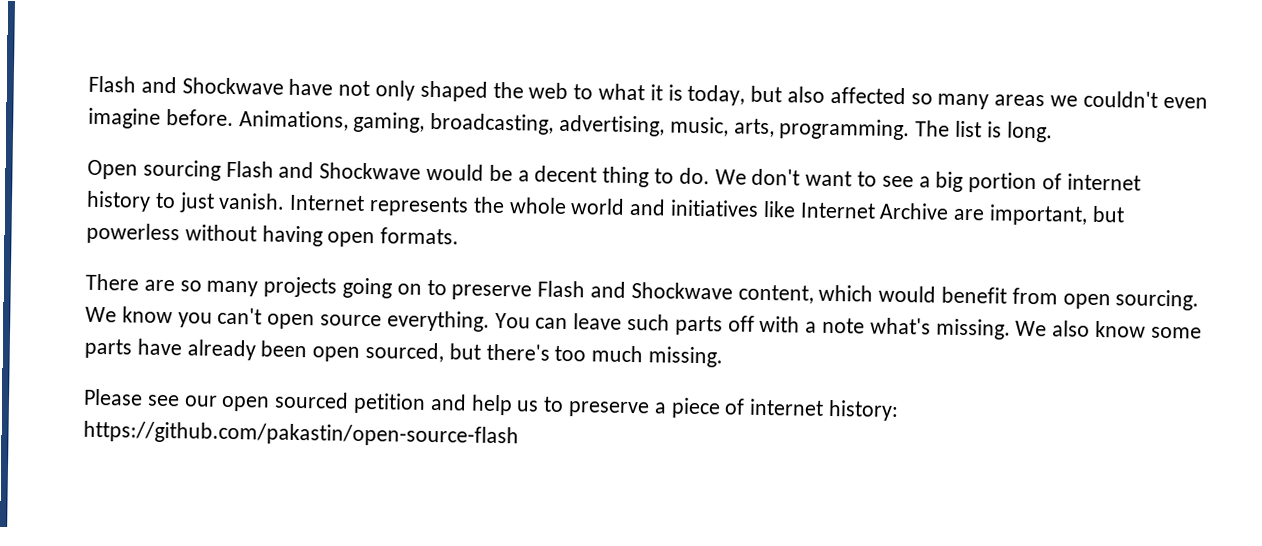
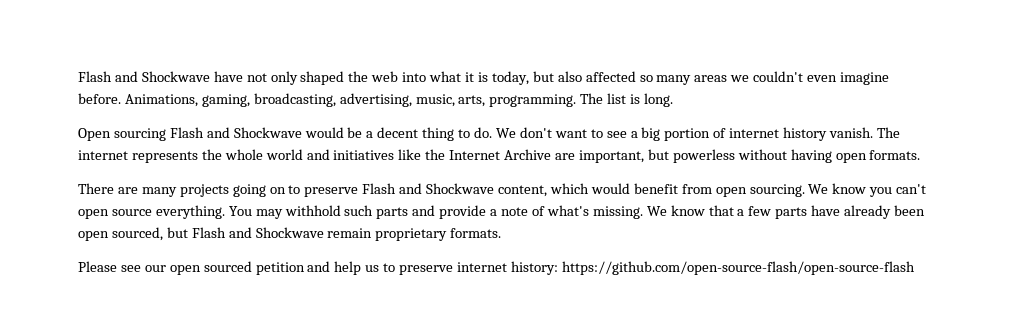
- Flash and Shockwave have not only shaped the web to what it is today, but also affected so many areas we couldn't even imagine before.
+ Flash and Shockwave have not only shaped the web into what it is today, but also affected so many areas we couldn't even imagine before.
- We don't want to see a big portion of internet history to just vanish. Internet represents the whole world and initiatives like Internet Archive are important, but powerless without having open formats.
+ We don't want to see a big portion of internet history vanish. The internet represents the whole world and initiatives like the Internet Archive are important, but powerless without having open formats.
- There are so many projects going on to preserve Flash and Shockwave content, which would benefit from open sourcing.
+ There are many projects going on to preserve Flash and Shockwave content, which would benefit from open sourcing.
- You can leave such parts off with a note what's missing.
+ You may withhold such parts and provide a note of what's missing.
- We also know some parts have already been open sourced, but there's too much missing.
+ We know that a few parts have already been open sourced, but Flash and Shockwave remain proprietary formats.
- Please see our open sourced petition and help us to preserve a piece of internet history: https://github.com/pakastin/open-source-flash
+ Please see our open sourced petition and help us to preserve internet history: https://github.com/open-source-flash/open-source-flash

